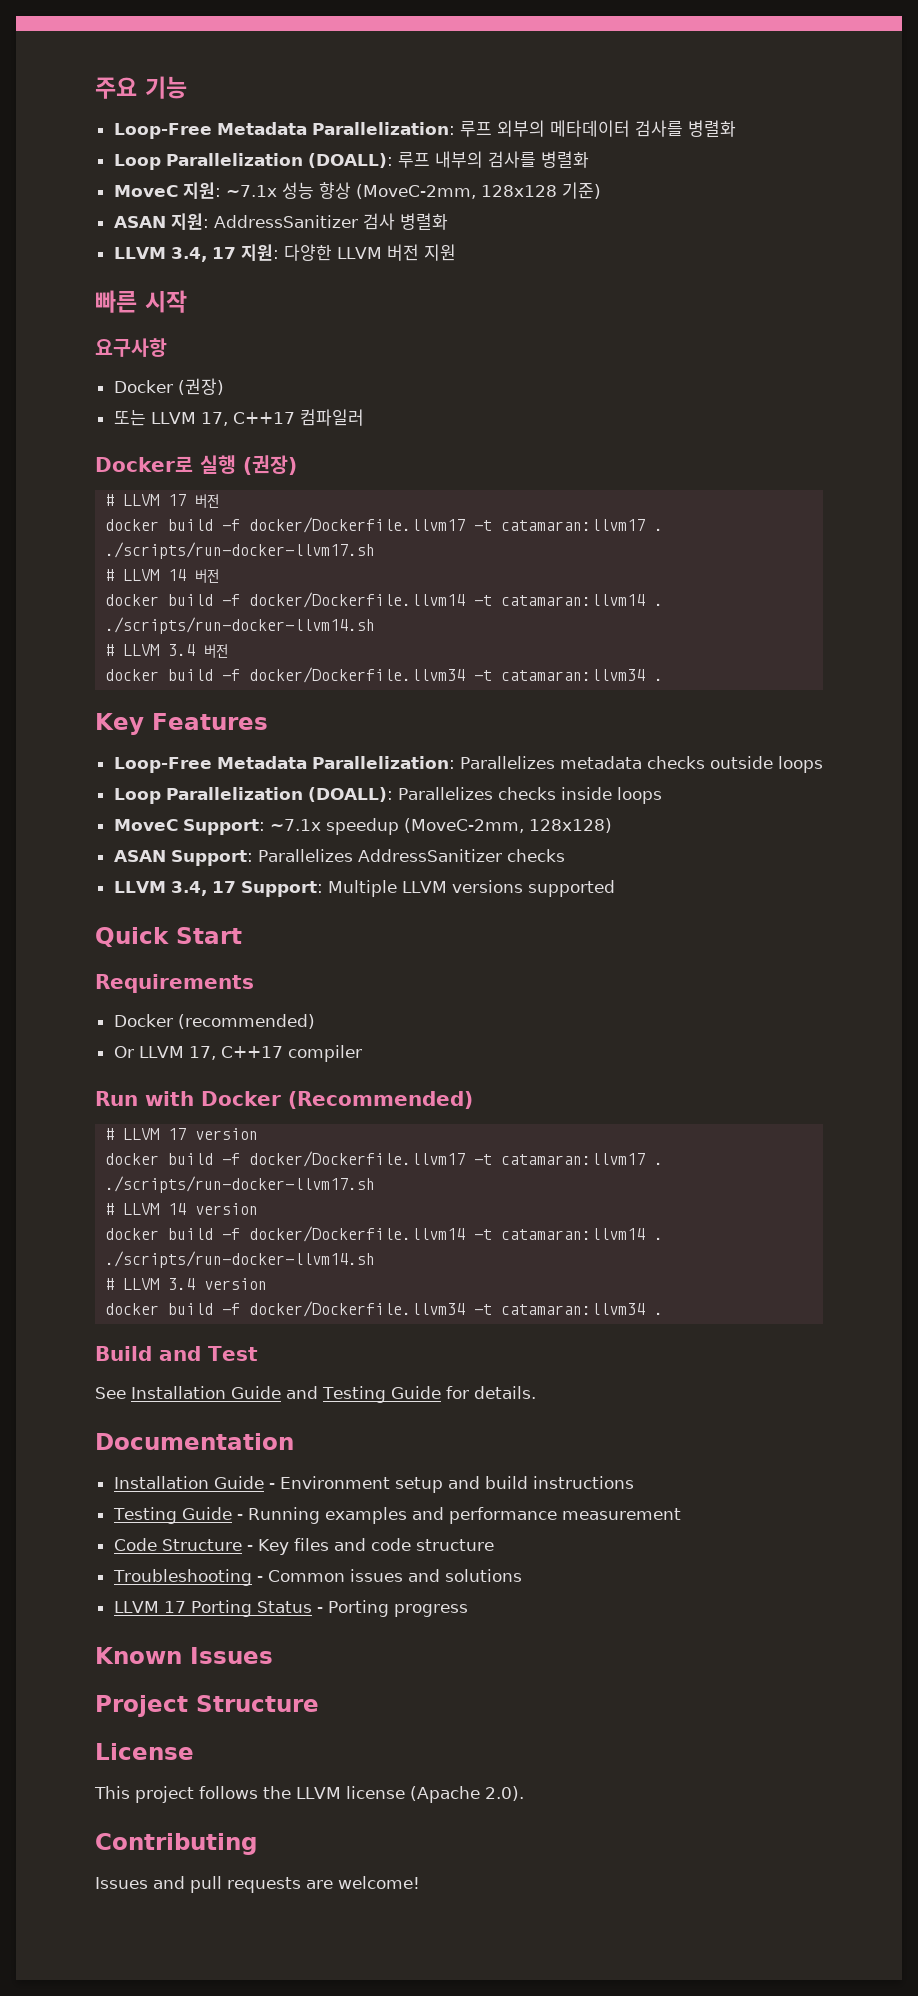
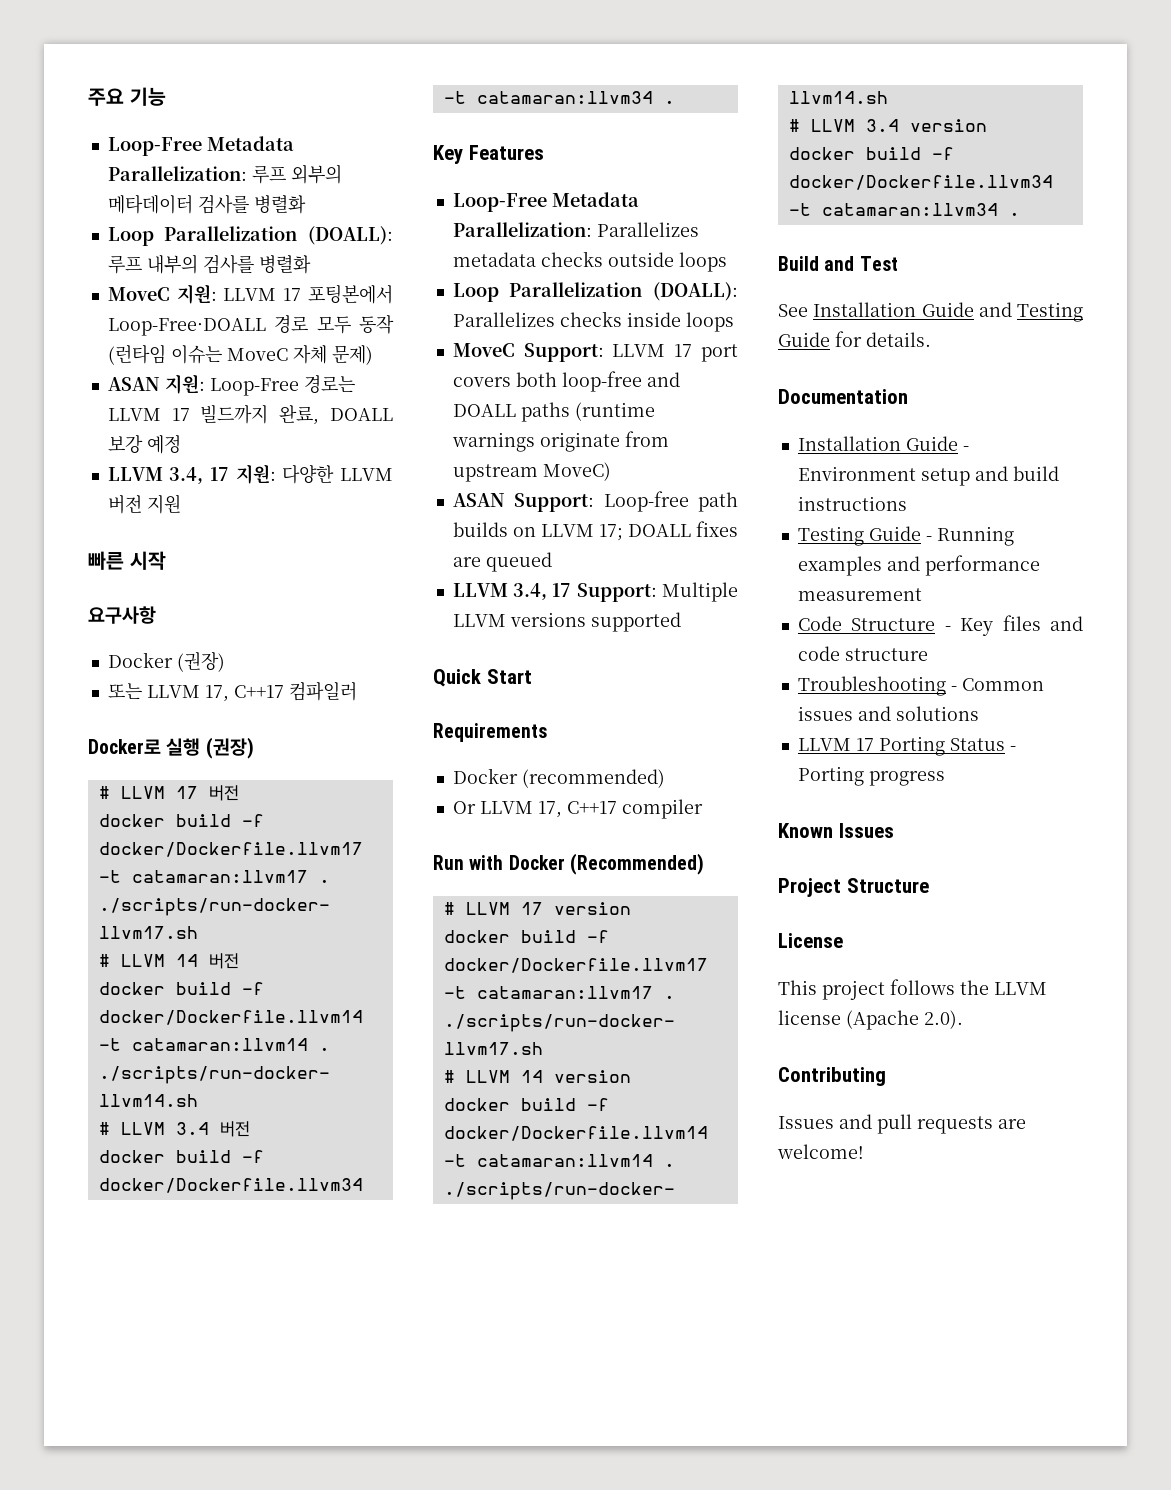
- MoveC 지원: ~7.1x 성능 향상 (MoveC-2mm, 128x128 기준)
- ASAN 지원: AddressSanitizer 검사 병렬화
+ MoveC 지원: LLVM 17 포팅본에서 Loop-Free·DOALL 경로 모두 동작 (런타임 이슈는 MoveC 자체 문제)
+ ASAN 지원: Loop-Free 경로는 LLVM 17 빌드까지 완료, DOALL 보강 예정
- MoveC Support: ~7.1x speedup (MoveC-2mm, 128x128)
- ASAN Support: Parallelizes AddressSanitizer checks
+ MoveC Support: LLVM 17 port covers both loop-free and DOALL paths (runtime warnings originate from upstream MoveC)
+ ASAN Support: Loop-free path builds on LLVM 17; DOALL fixes are queued

